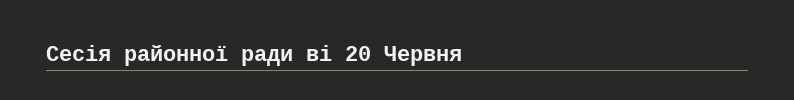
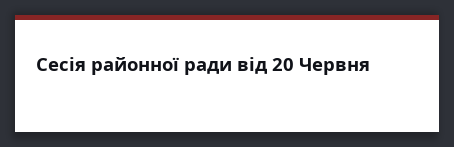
- Сесія районної ради ві 20 Червня
+ Сесія районної ради від 20 Червня

